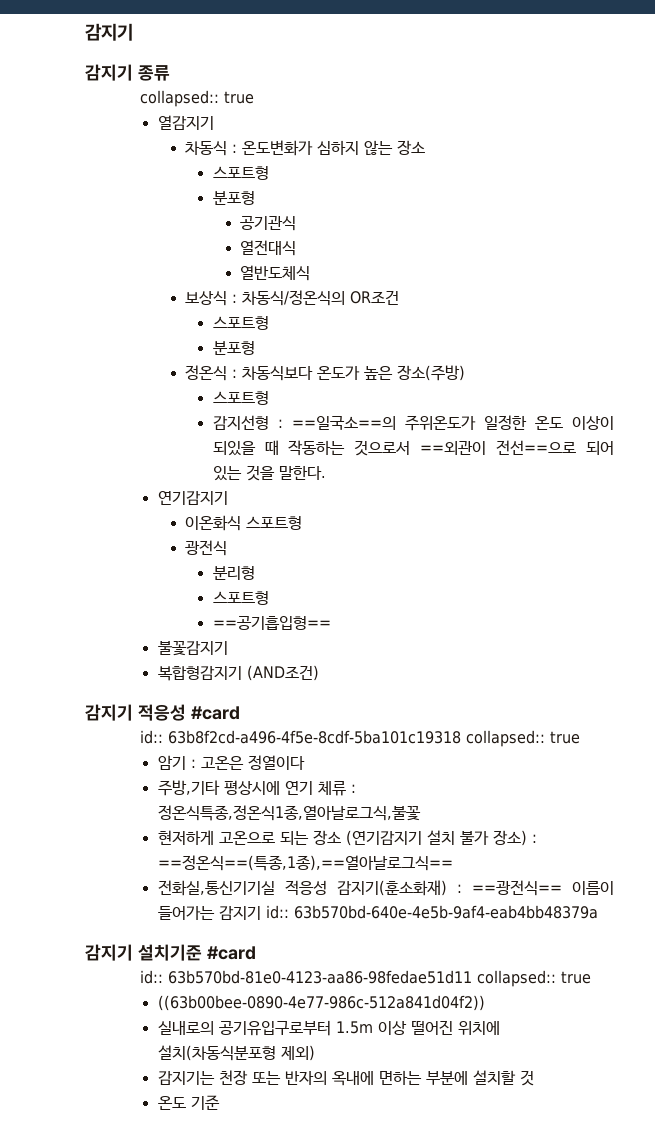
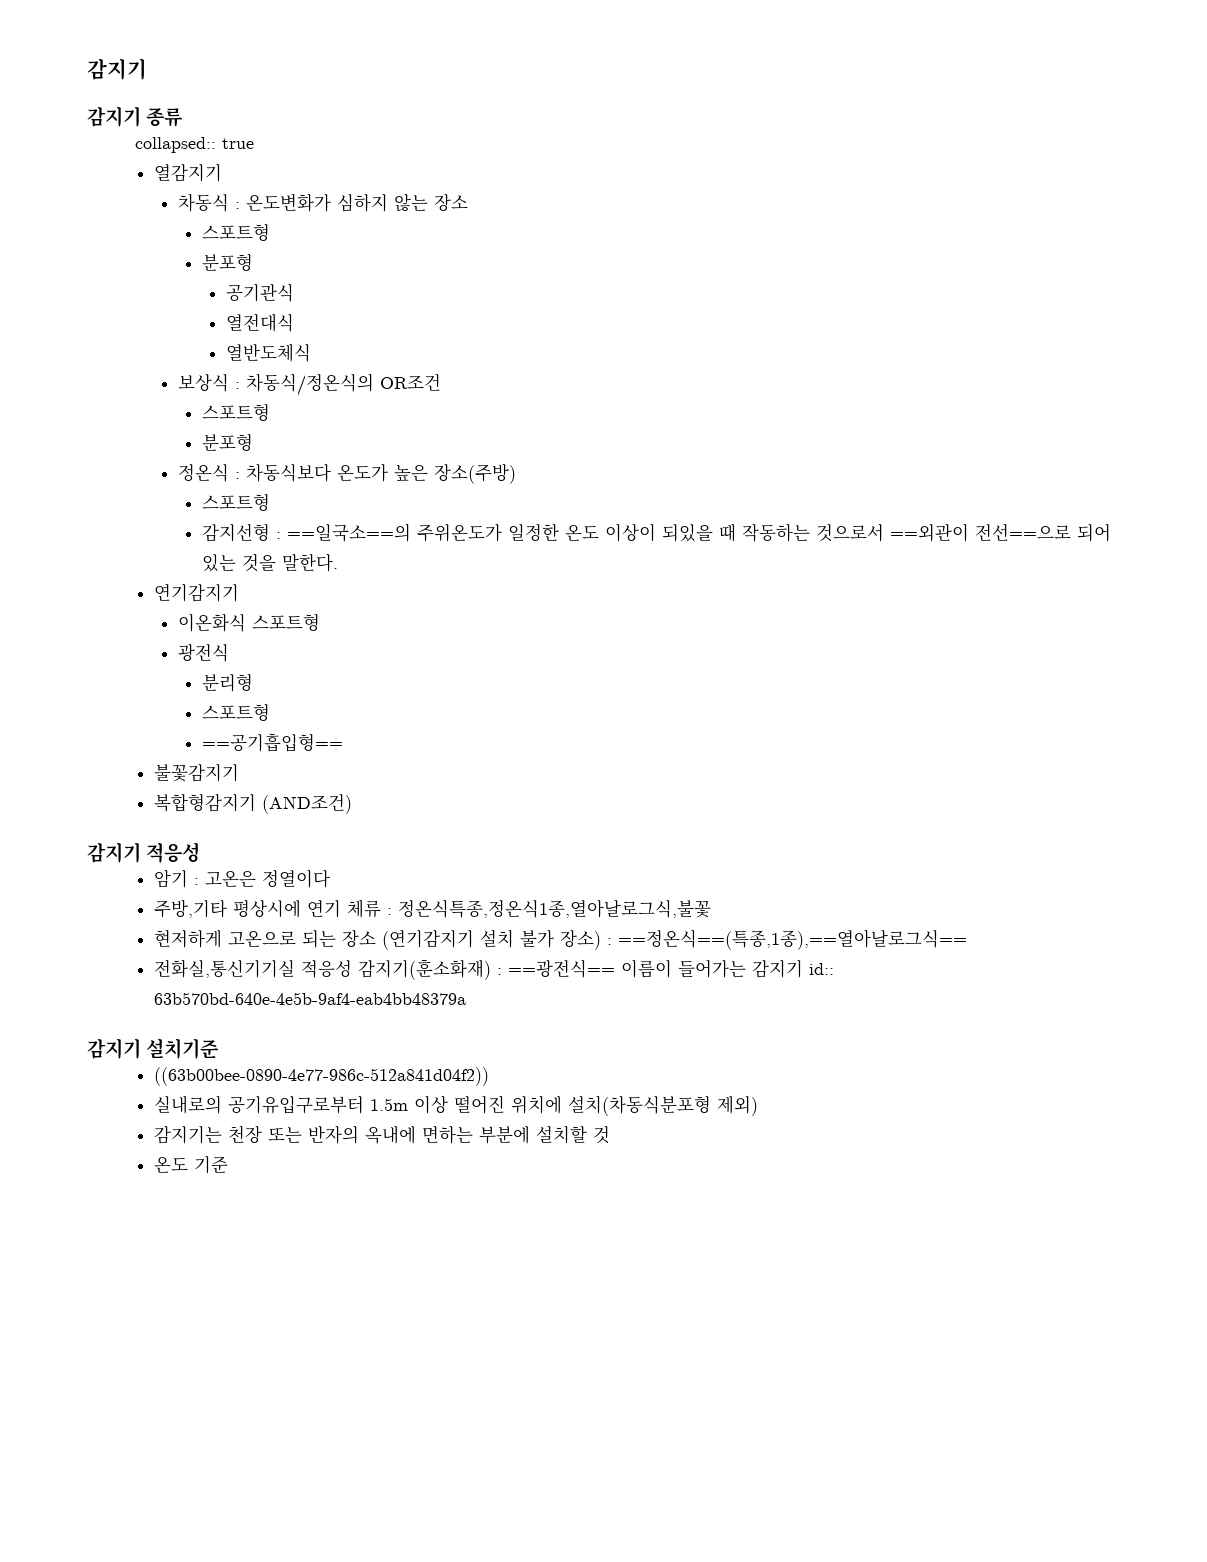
- 감지기 적응성 #card
- id:: 63b8f2cd-a496-4f5e-8cdf-5ba101c19318 collapsed:: true
+ 감지기 적응성
- 감지기 설치기준 #card
- id:: 63b570bd-81e0-4123-aa86-98fedae51d11 collapsed:: true
+ 감지기 설치기준

